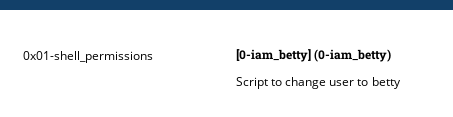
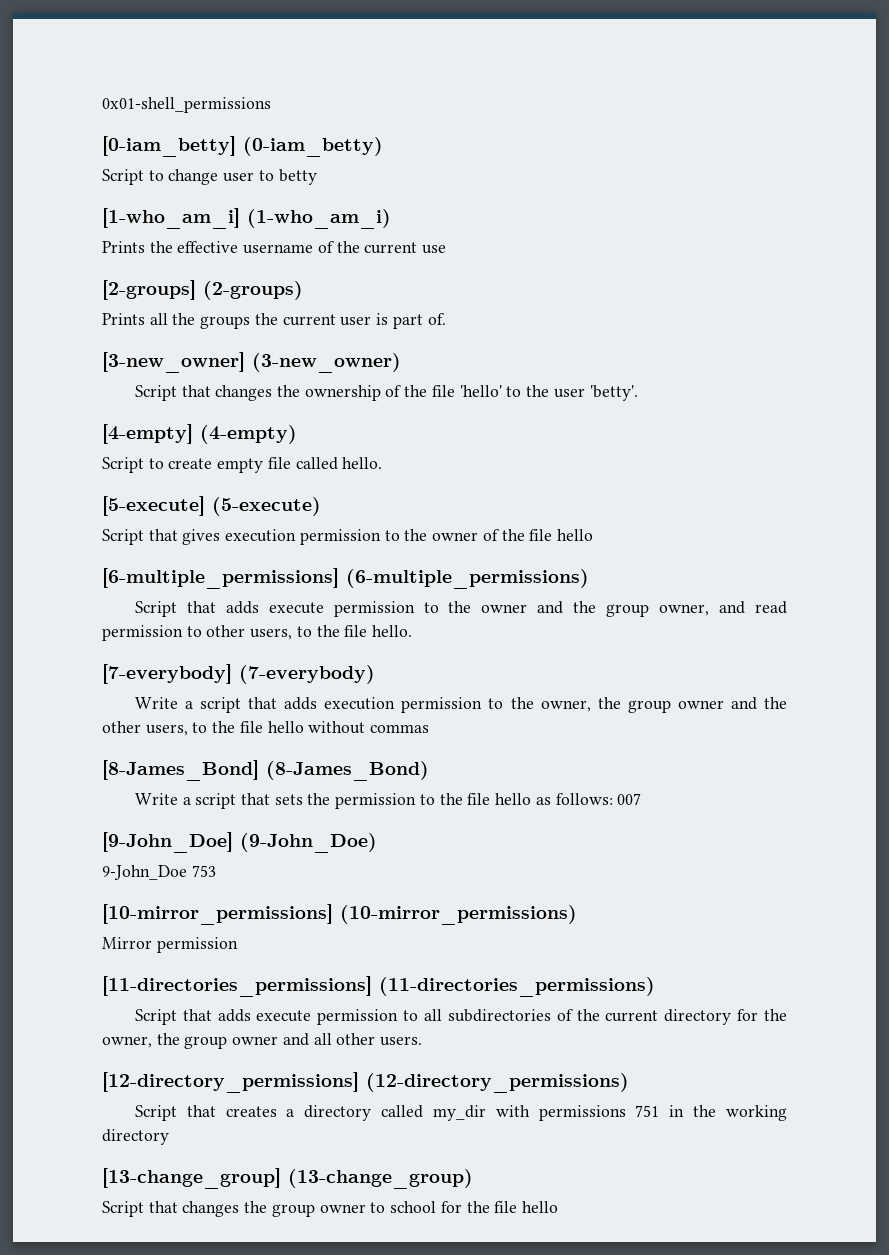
+ [1-who_am_i] (1-who_am_i)
+ Prints the effective username of the current use
+ [2-groups] (2-groups)
+ Prints all the groups the current user is part of.
+ [3-new_owner] (3-new_owner)
+ Script that changes the ownership of the file 'hello' to the user 'betty'.
+ [4-empty] (4-empty)
+ Script to create empty file called hello.
+ [5-execute] (5-execute)
+ Script that gives execution permission to the owner of the file hello
+ [6-multiple_permissions] (6-multiple_permissions)
+ Script that adds execute permission to the owner and the group owner, and read permission to other users, to the file hello.
+ [7-everybody] (7-everybody)
+ Write a script that adds execution permission to the owner, the group owner and the other users, to the file hello without commas
+ [8-James_Bond] (8-James_Bond)
+ Write a script that sets the permission to the file hello as follows: 007
+ [9-John_Doe] (9-John_Doe)
+ 9-John_Doe 753
+ [10-mirror_permissions] (10-mirror_permissions)
+ Mirror permission
+ [11-directories_permissions] (11-directories_permissions)
+ Script that adds execute permission to all subdirectories of the current directory for the owner, the group owner and all other users.
+ [12-directory_permissions] (12-directory_permissions)
+ Script that creates a directory called my_dir with permissions 751 in the working directory
+ [13-change_group] (13-change_group)
+ Script that changes the group owner to school for the file hello

